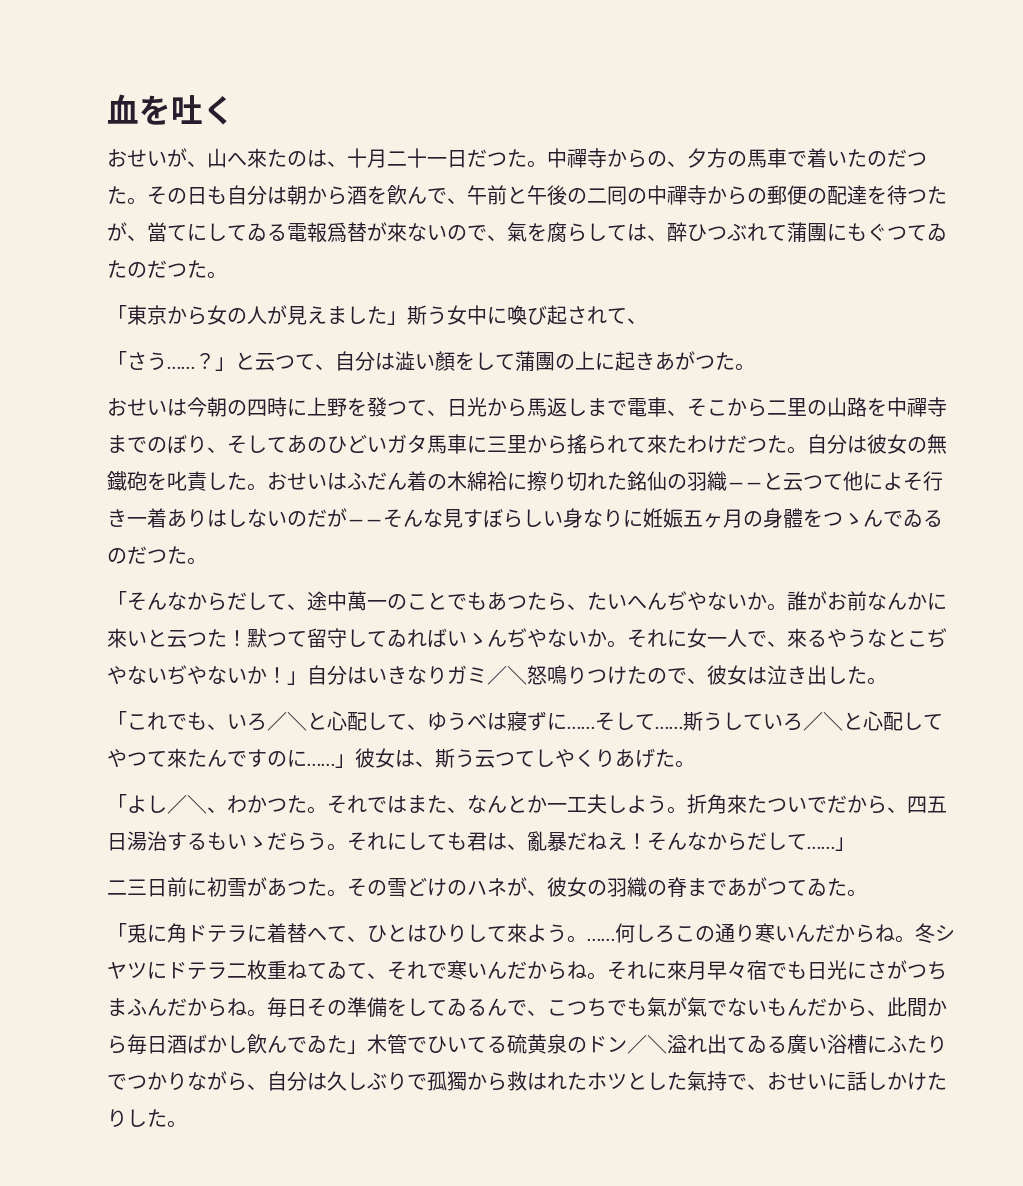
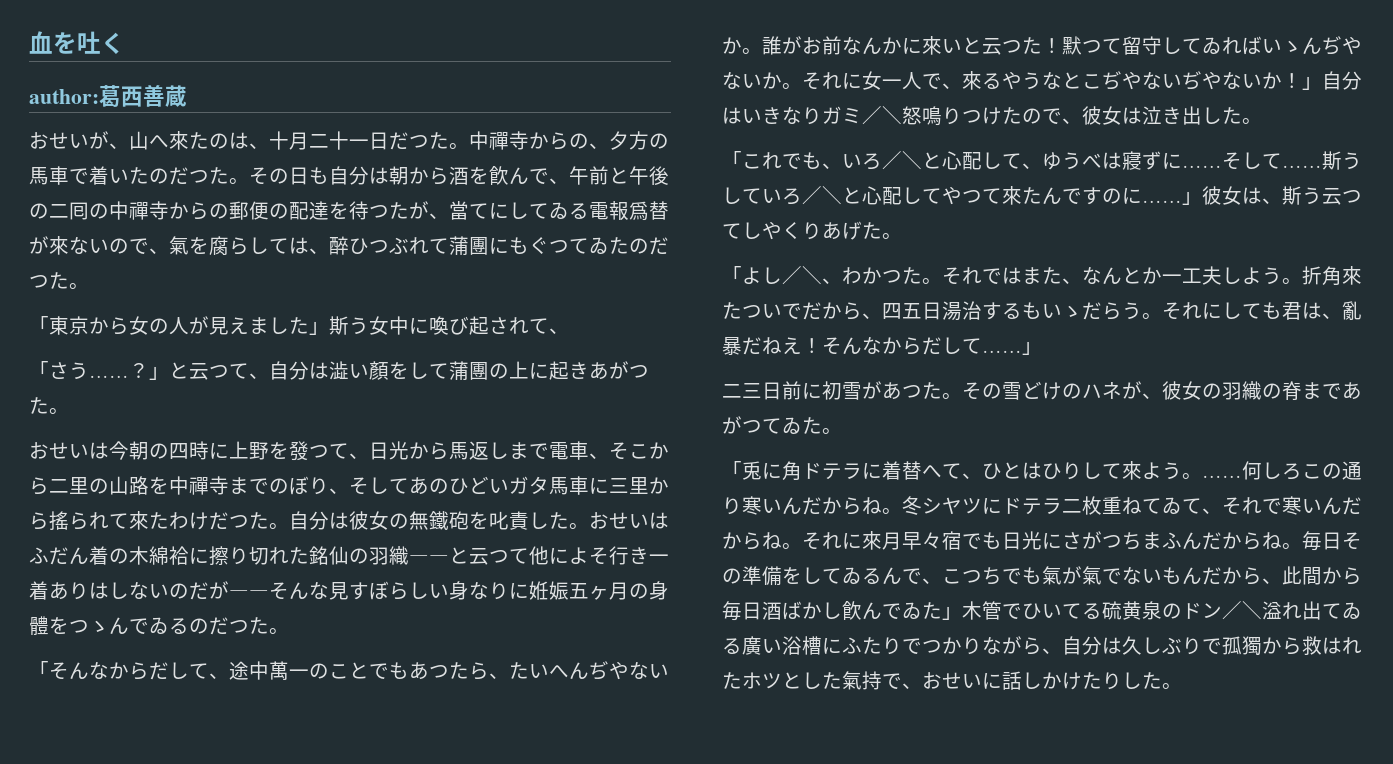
+ author:葛西善蔵

